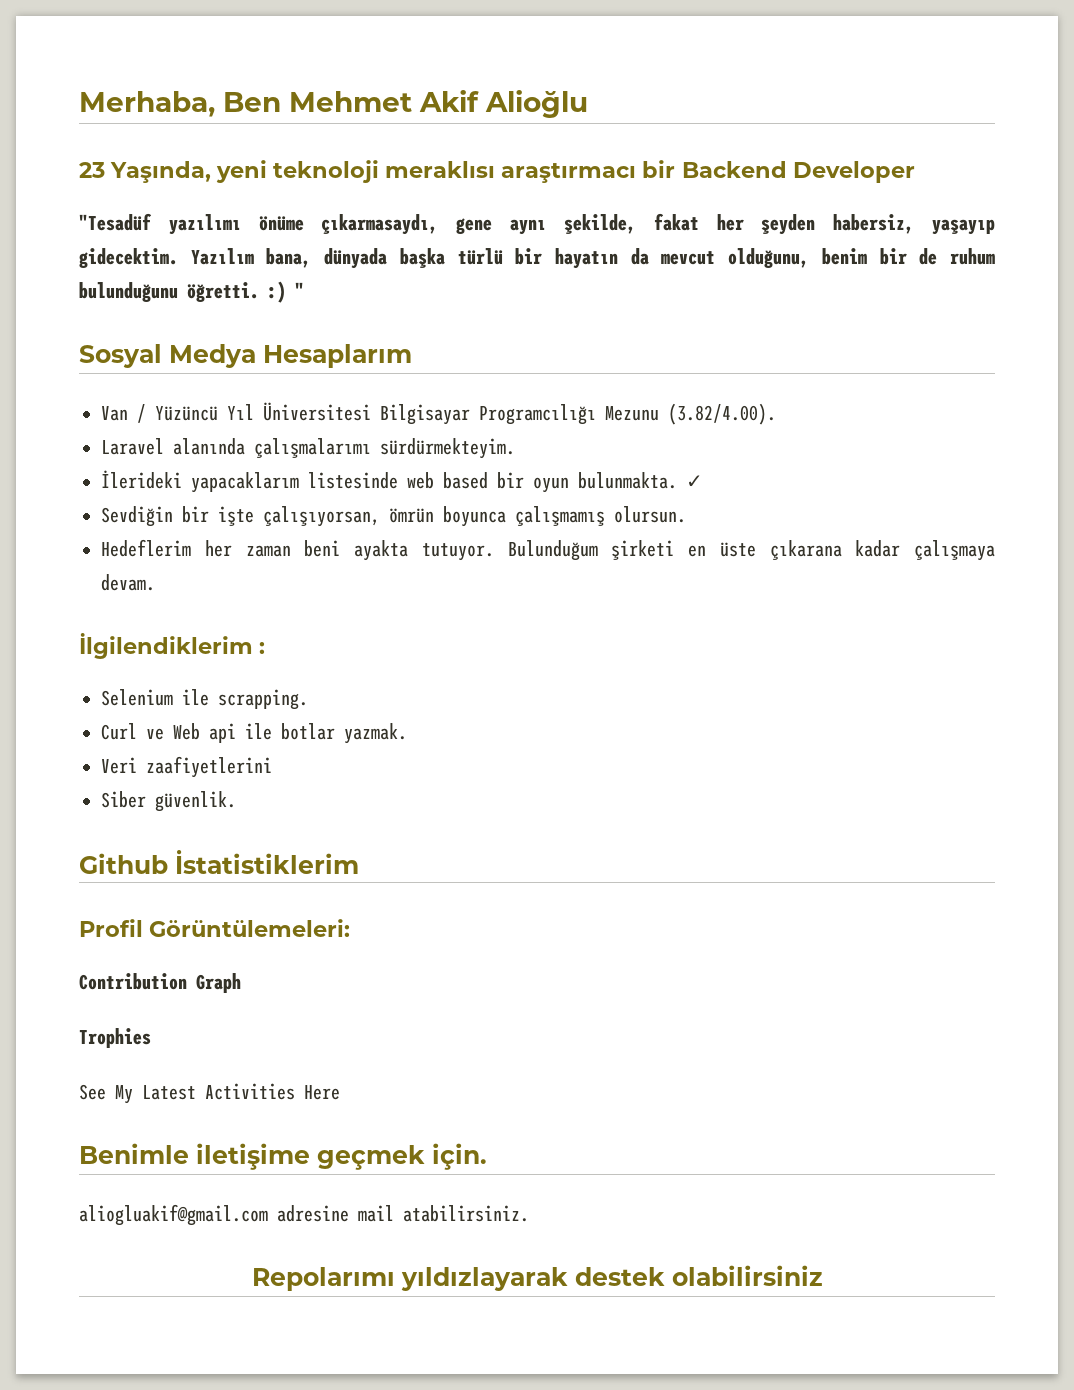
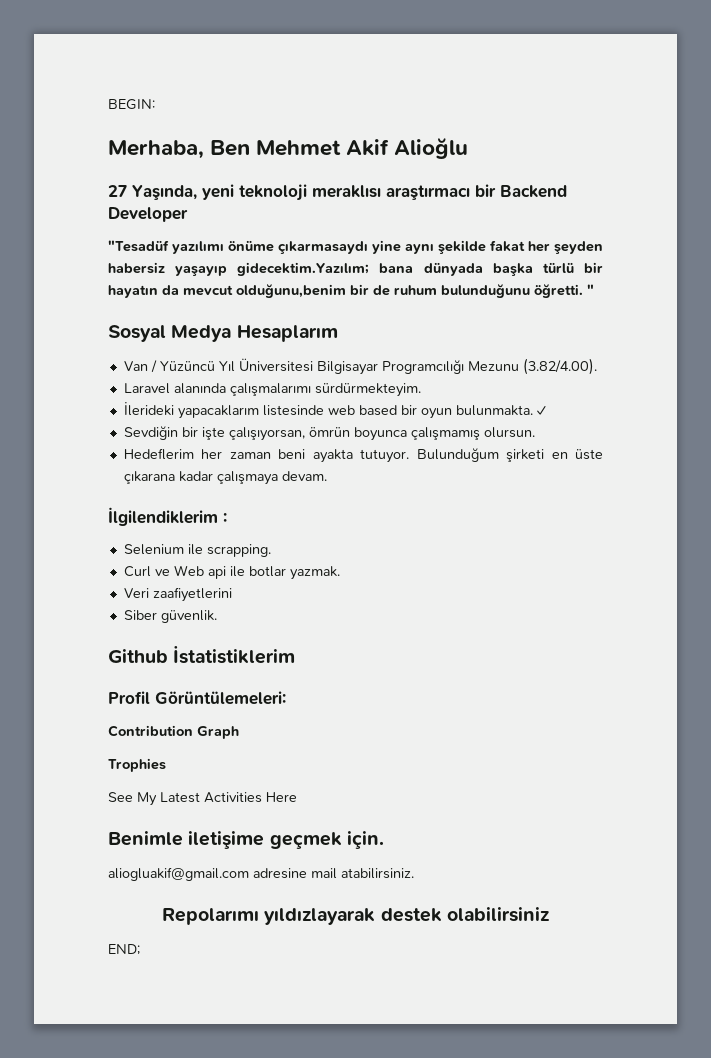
+ BEGIN:
- 23 Yaşında, yeni teknoloji meraklısı araştırmacı bir Backend Developer
+ 27 Yaşında, yeni teknoloji meraklısı araştırmacı bir Backend Developer
- "Tesadüf yazılımı önüme çıkarmasaydı, gene aynı şekilde, fakat her şeyden habersiz, yaşayıp gidecektim. Yazılım bana, dünyada başka türlü bir hayatın da mevcut olduğunu, benim bir de ruhum bulunduğunu öğretti. :) "
+ "Tesadüf yazılımı önüme çıkarmasaydı yine aynı şekilde fakat her şeyden habersiz yaşayıp gidecektim.Yazılım; bana dünyada başka türlü bir hayatın da mevcut olduğunu,benim bir de ruhum bulunduğunu öğretti. "
+ END;

